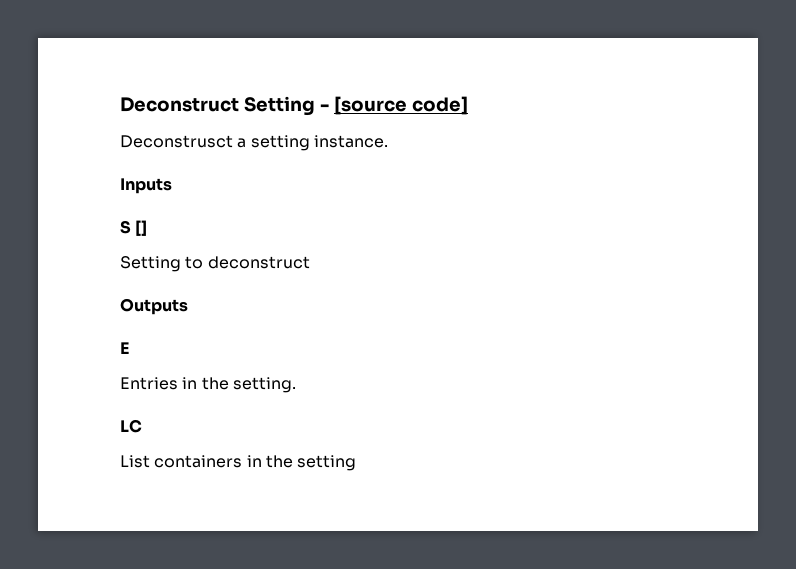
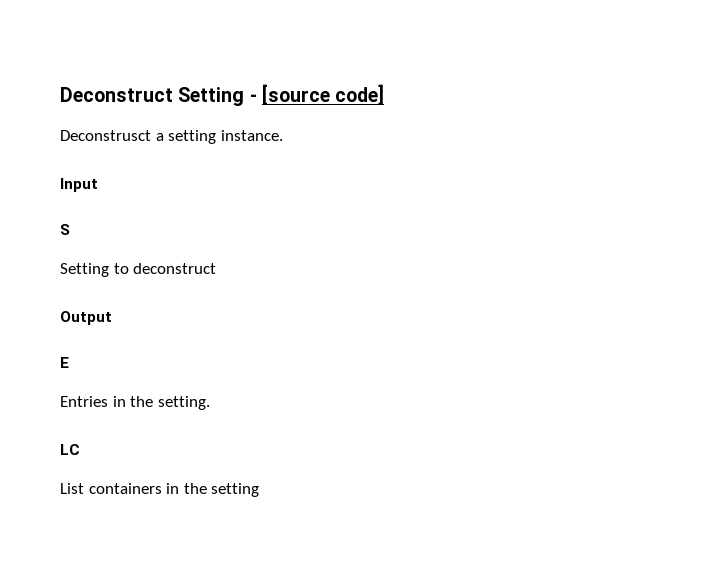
- Inputs
+ Input
- S []
+ S
- Outputs
+ Output

